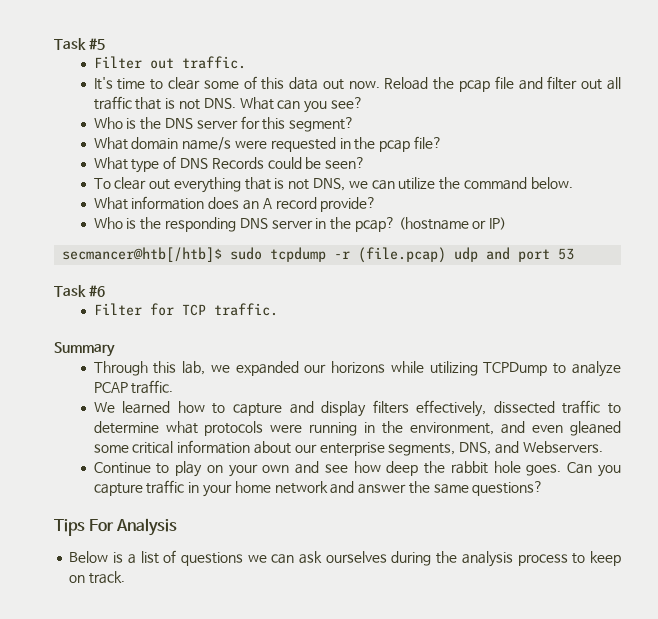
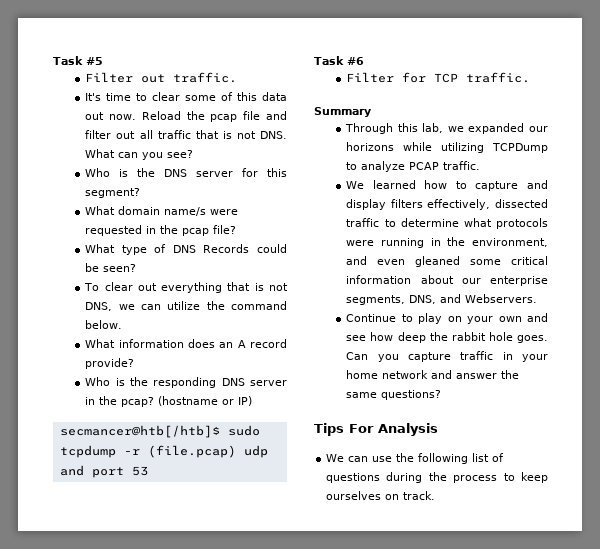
- Below is a list of questions we can ask ourselves during the analysis process to keep on track.
+ We can use the following list of questions during the process to keep ourselves on track.

